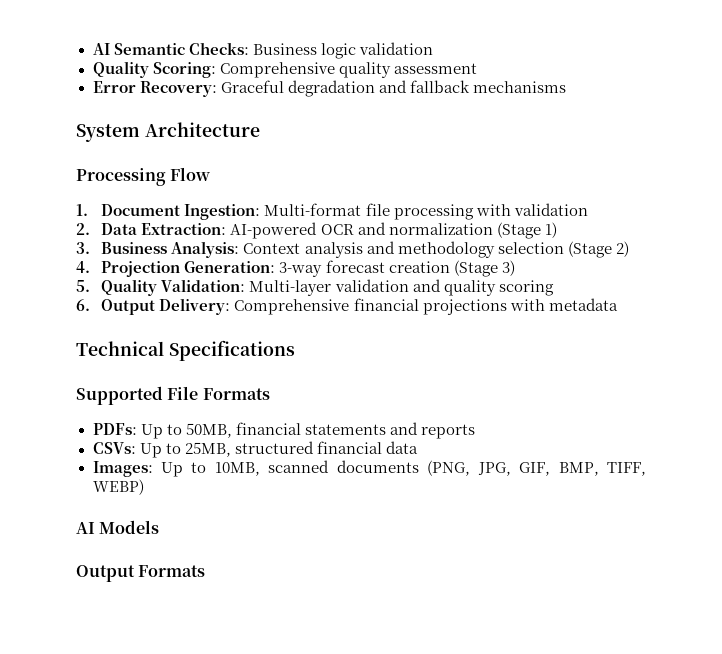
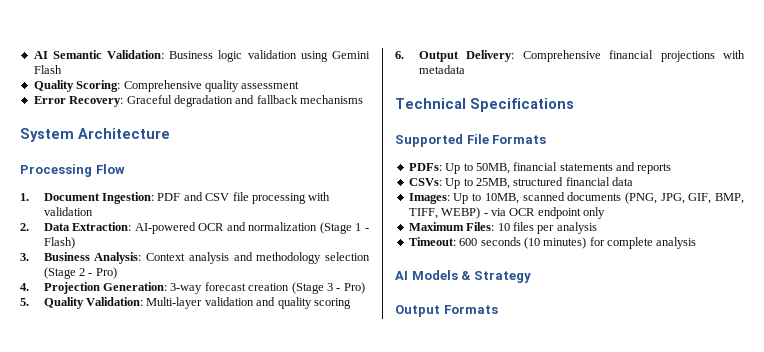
- AI Semantic Checks: Business logic validation
+ AI Semantic Validation: Business logic validation using Gemini Flash
- 1. Document Ingestion: Multi-format file processing with validation
+ 1. Document Ingestion: PDF and CSV file processing with validation
- 2. Data Extraction: AI-powered OCR and normalization (Stage 1)
+ 2. Data Extraction: AI-powered OCR and normalization (Stage 1 - Flash)
- 3. Business Analysis: Context analysis and methodology selection (Stage 2)
+ 3. Business Analysis: Context analysis and methodology selection (Stage 2 - Pro)
- 4. Projection Generation: 3-way forecast creation (Stage 3)
+ 4. Projection Generation: 3-way forecast creation (Stage 3 - Pro)
- Images: Up to 10MB, scanned documents (PNG, JPG, GIF, BMP, TIFF, WEBP)
+ Images: Up to 10MB, scanned documents (PNG, JPG, GIF, BMP, TIFF, WEBP) - via OCR endpoint only
+ Maximum Files: 10 files per analysis
+ Timeout: 600 seconds (10 minutes) for complete analysis
- AI Models
+ AI Models & Strategy

